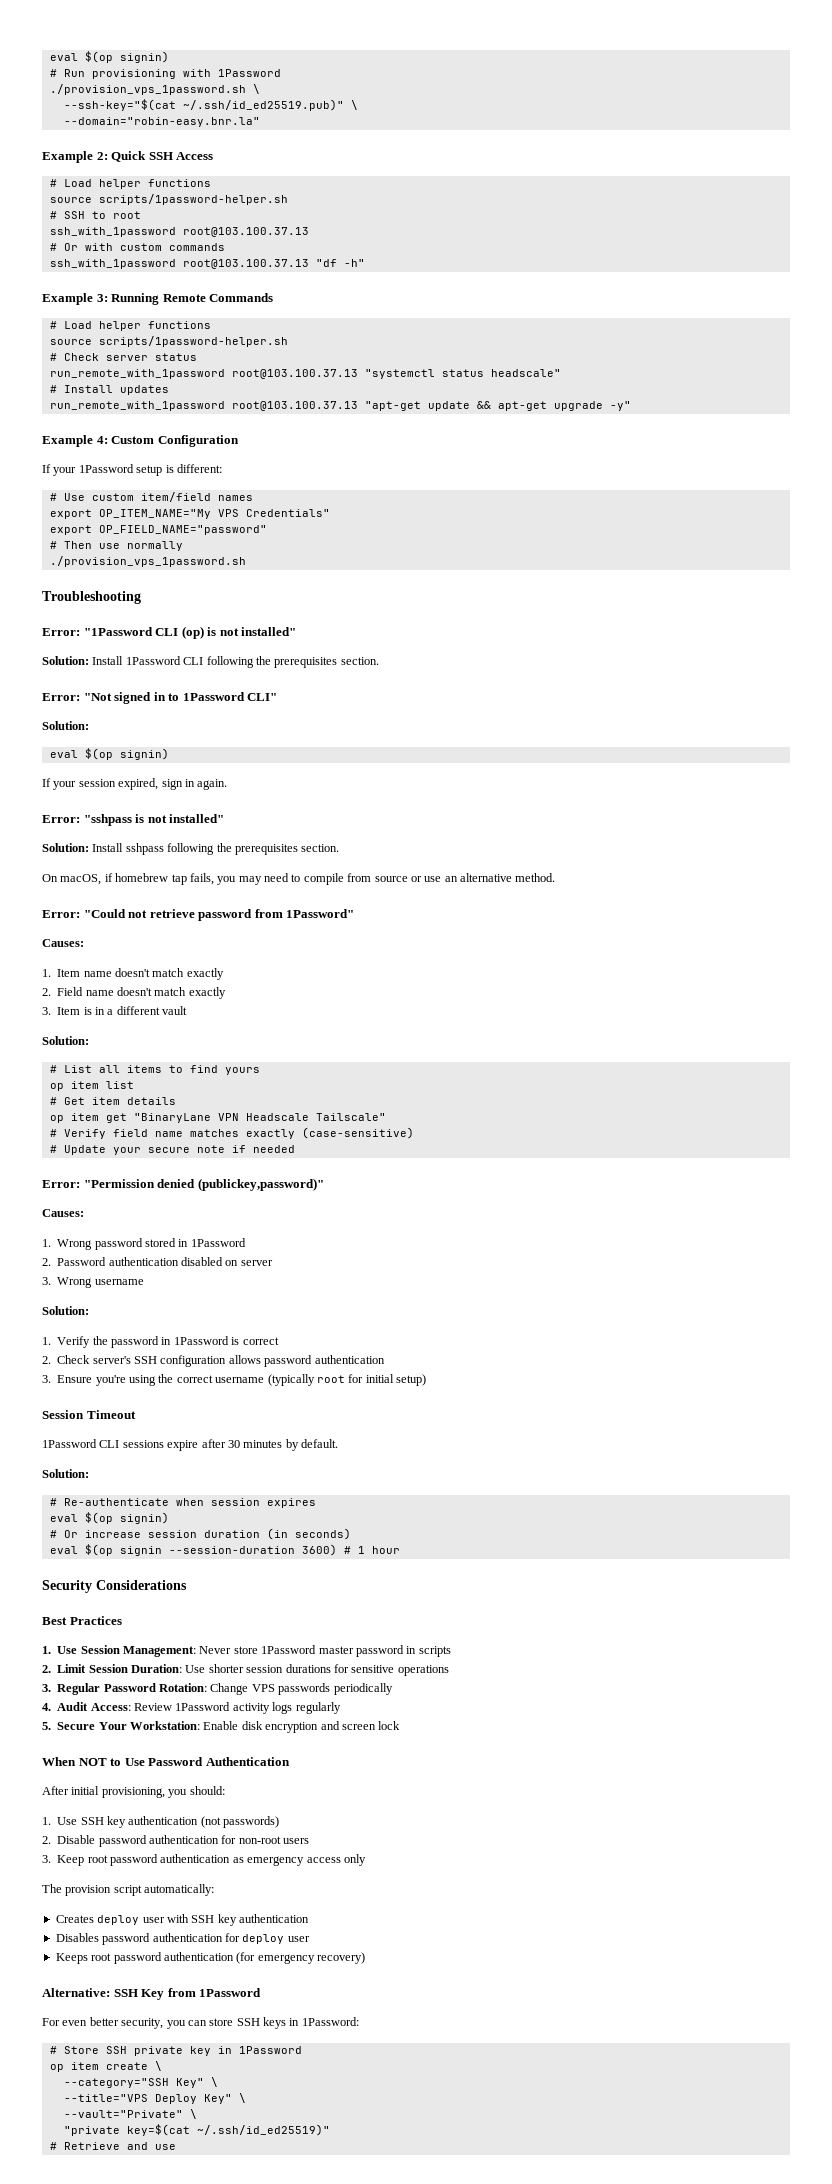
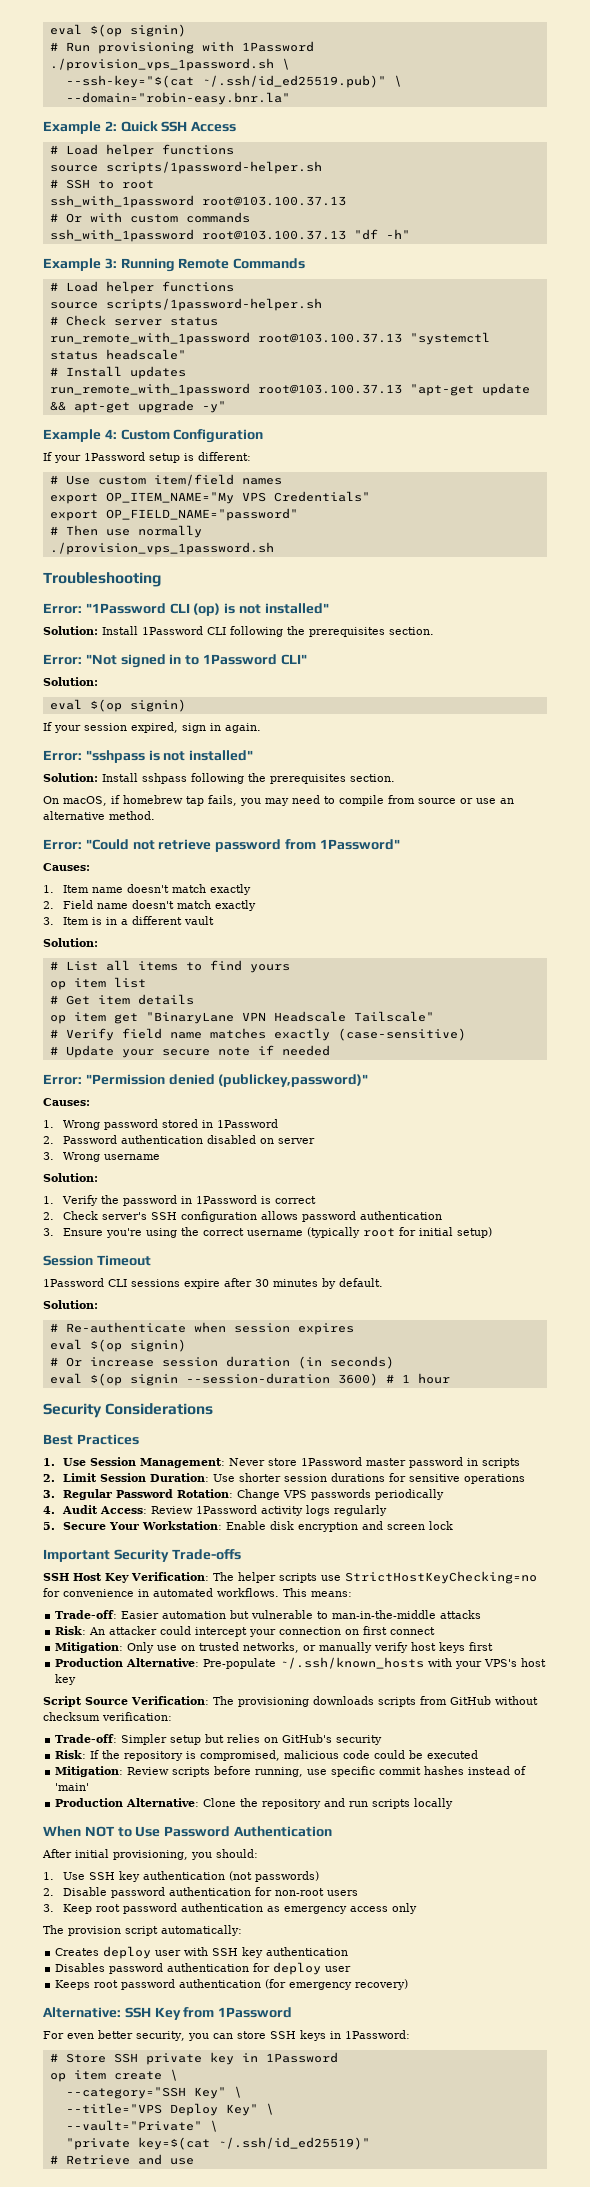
+ Important Security Trade-offs
+ SSH Host Key Verification: The helper scripts use StrictHostKeyChecking=no for convenience in automated workflows. This means:
+ Trade-off: Easier automation but vulnerable to man-in-the-middle attacks
+ Risk: An attacker could intercept your connection on first connect
+ Mitigation: Only use on trusted networks, or manually verify host keys first
+ Production Alternative: Pre-populate ~/.ssh/known_hosts with your VPS's host key
+ Script Source Verification: The provisioning downloads scripts from GitHub without checksum verification:
+ Trade-off: Simpler setup but relies on GitHub's security
+ Risk: If the repository is compromised, malicious code could be executed
+ Mitigation: Review scripts before running, use specific commit hashes instead of 'main'
+ Production Alternative: Clone the repository and run scripts locally

